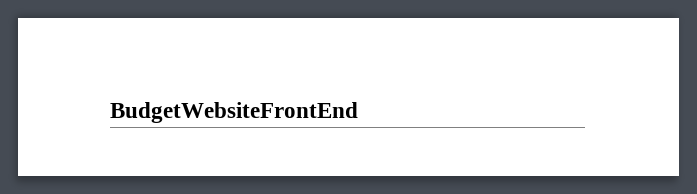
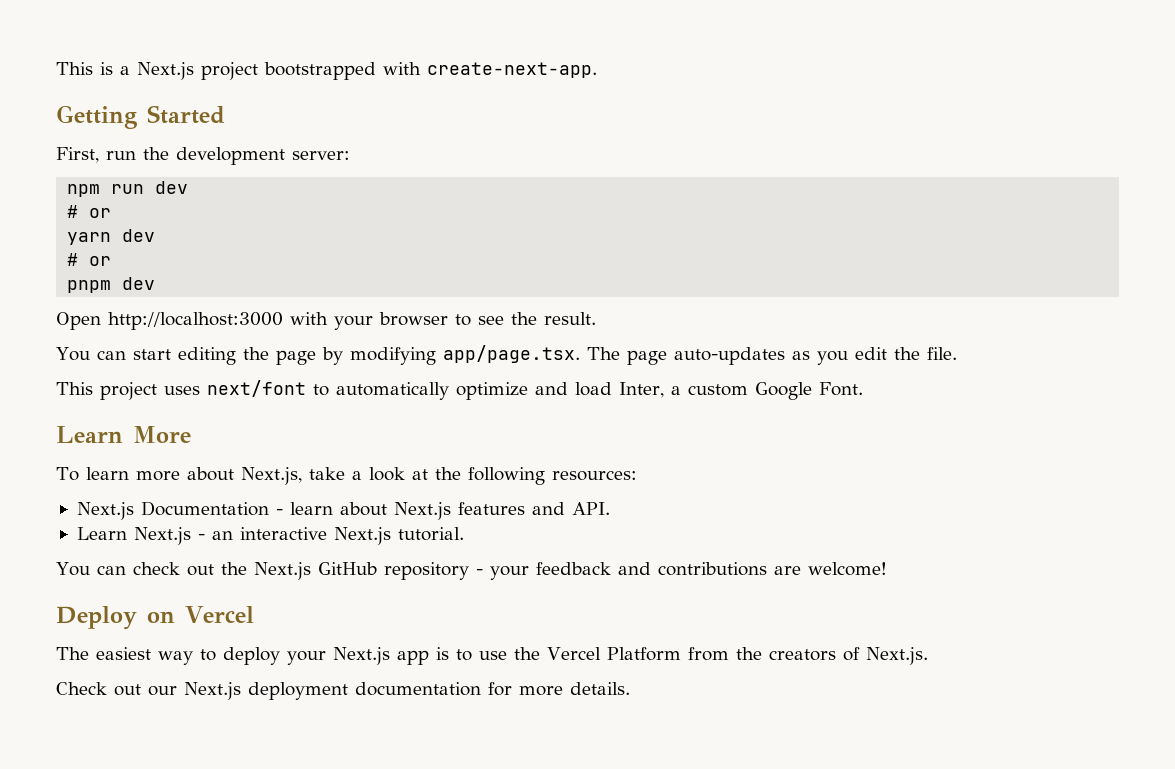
- BudgetWebsiteFrontEnd
+ This is a Next.js project bootstrapped with create-next-app.
+ Getting Started
+ First, run the development server:
+ npm run dev
+ # or
+ yarn dev
+ # or
+ pnpm dev
+ Open http://localhost:3000 with your browser to see the result.
+ You can start editing the page by modifying app/page.tsx. The page auto-updates as you edit the file.
+ This project uses next/font to automatically optimize and load Inter, a custom Google Font.
+ Learn More
+ To learn more about Next.js, take a look at the following resources:
+ Next.js Documentation - learn about Next.js features and API.
+ Learn Next.js - an interactive Next.js tutorial.
+ You can check out the Next.js GitHub repository - your feedback and contributions are welcome!
+ Deploy on Vercel
+ The easiest way to deploy your Next.js app is to use the Vercel Platform from the creators of Next.js.
+ Check out our Next.js deployment documentation for more details.

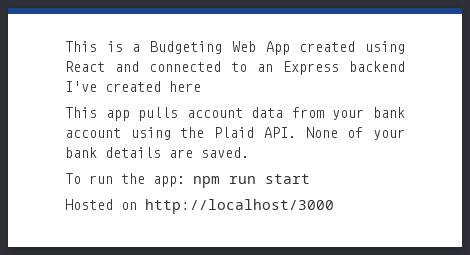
- This is a Next.js project bootstrapped with create-next-app.
- Getting Started
- First, run the development server:
- npm run dev
- # or
- yarn dev
- # or
- pnpm dev
- Open http://localhost:3000 with your browser to see the result.
- You can start editing the page by modifying app/page.tsx. The page auto-updates as you edit the file.
- This project uses next/font to automatically optimize and load Inter, a custom Google Font.
- Learn More
- To learn more about Next.js, take a look at the following resources:
- Next.js Documentation - learn about Next.js features and API.
- Learn Next.js - an interactive Next.js tutorial.
- You can check out the Next.js GitHub repository - your feedback and contributions are welcome!
- Deploy on Vercel
- The easiest way to deploy your Next.js app is to use the Vercel Platform from the creators of Next.js.
- Check out our Next.js deployment documentation for more details.
+ This is a Budgeting Web App created using React and connected to an Express backend I've created here
+ This app pulls account data from your bank account using the Plaid API. None of your bank details are saved.
+ To run the app: npm run start
+ Hosted on http://localhost/3000

